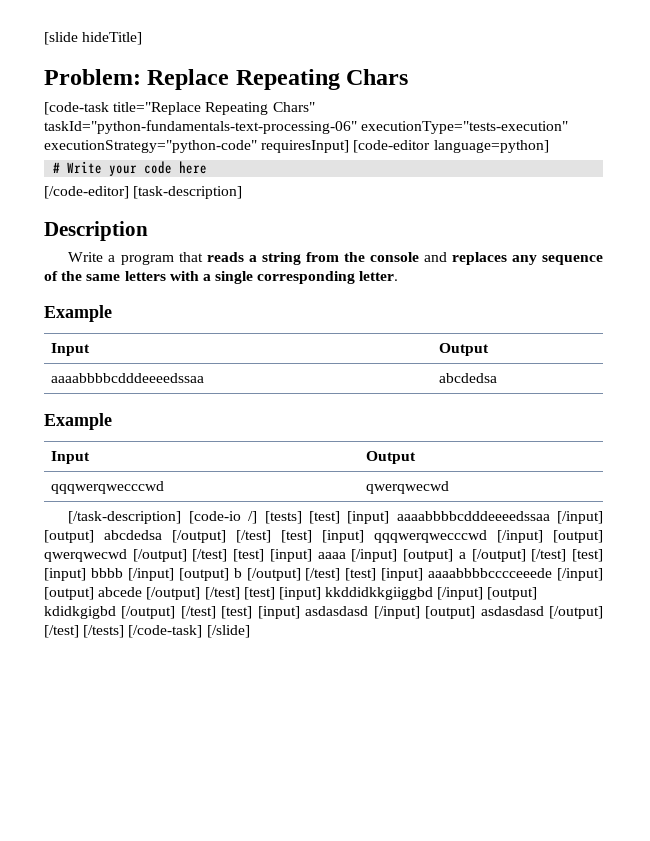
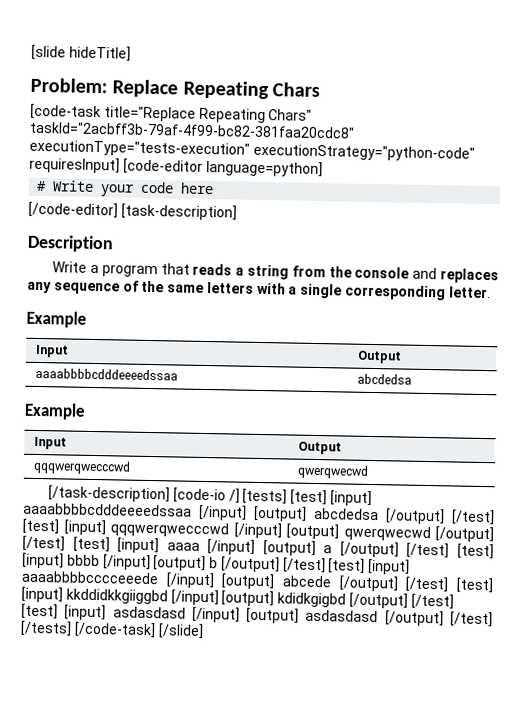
- [code-task title="Replace Repeating Chars" taskId="python-fundamentals-text-processing-06" executionType="tests-execution" executionStrategy="python-code" requiresInput] [code-editor language=python]
+ [code-task title="Replace Repeating Chars" taskId="2acbff3b-79af-4f99-bc82-381faa20cdc8" executionType="tests-execution" executionStrategy="python-code" requiresInput] [code-editor language=python]

